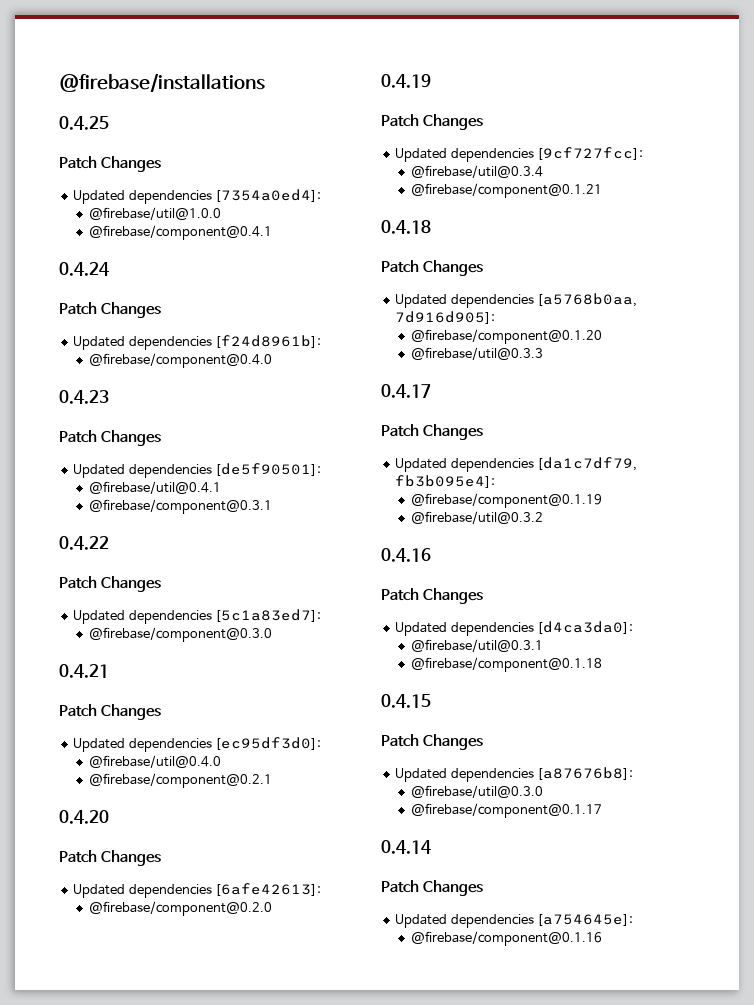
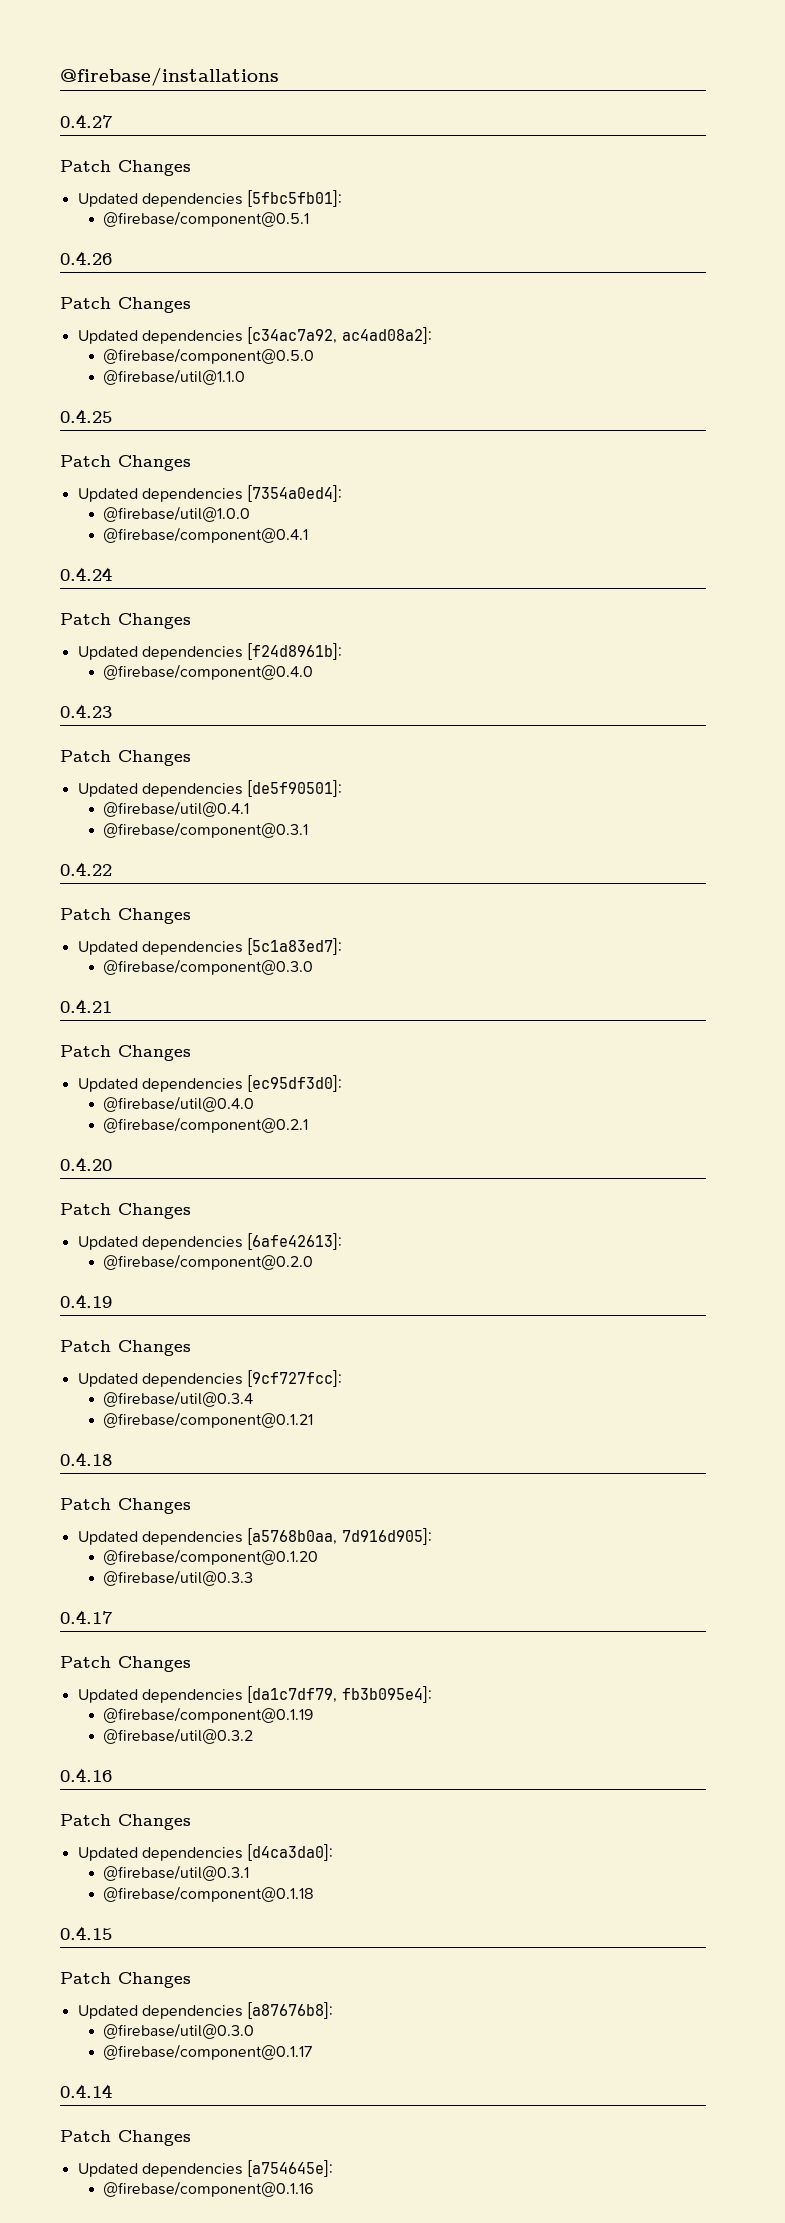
+ 0.4.27
+ Patch Changes
+ Updated dependencies [5fbc5fb01]:
+ @firebase/component@0.5.1
+ 0.4.26
+ Patch Changes
+ Updated dependencies [c34ac7a92, ac4ad08a2]:
+ @firebase/component@0.5.0
+ @firebase/util@1.1.0

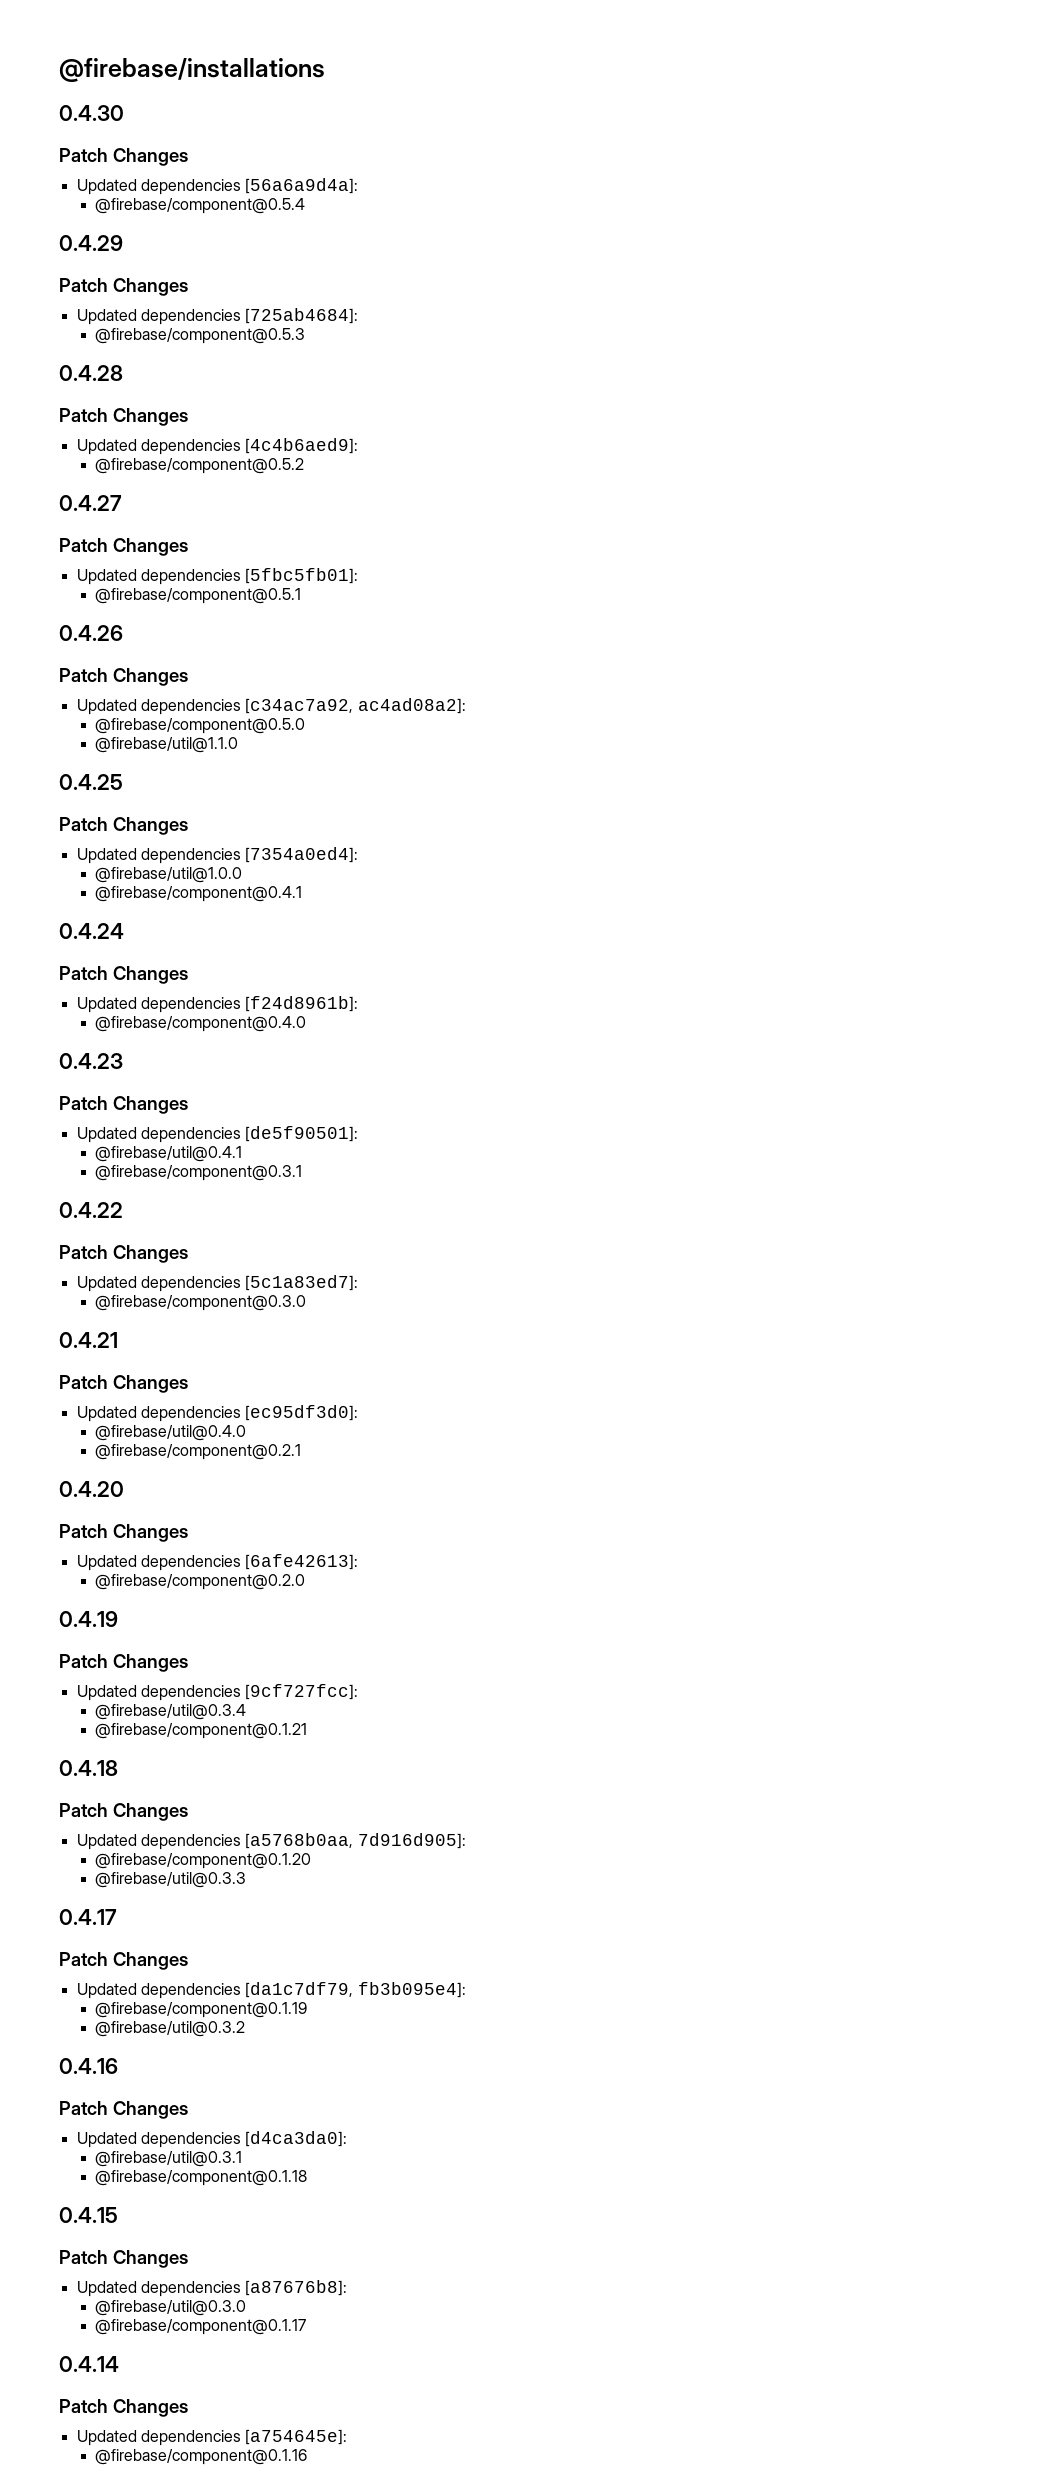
+ 0.4.30
+ Patch Changes
+ Updated dependencies [56a6a9d4a]:
+ @firebase/component@0.5.4
+ 0.4.29
+ Patch Changes
+ Updated dependencies [725ab4684]:
+ @firebase/component@0.5.3
+ 0.4.28
+ Patch Changes
+ Updated dependencies [4c4b6aed9]:
+ @firebase/component@0.5.2

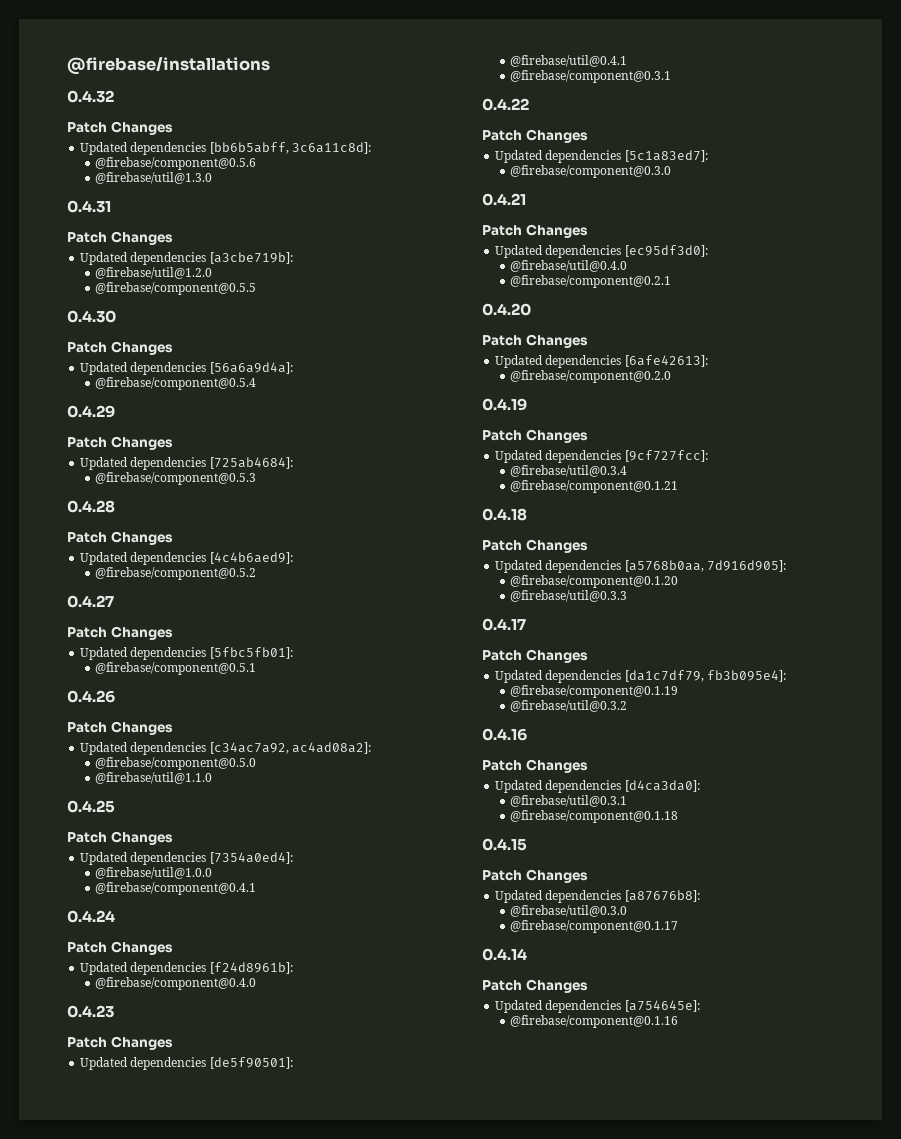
+ 0.4.32
+ Patch Changes
+ Updated dependencies [bb6b5abff, 3c6a11c8d]:
+ @firebase/component@0.5.6
+ @firebase/util@1.3.0
+ 0.4.31
+ Patch Changes
+ Updated dependencies [a3cbe719b]:
+ @firebase/util@1.2.0
+ @firebase/component@0.5.5

